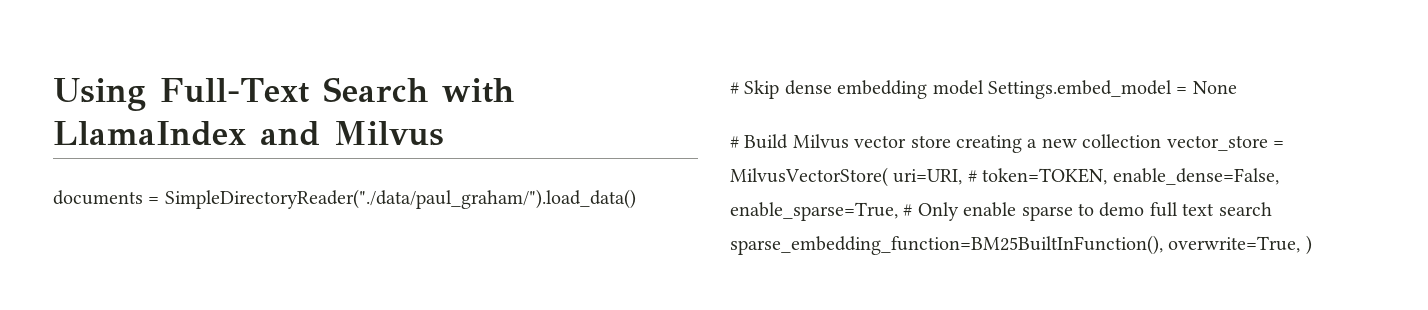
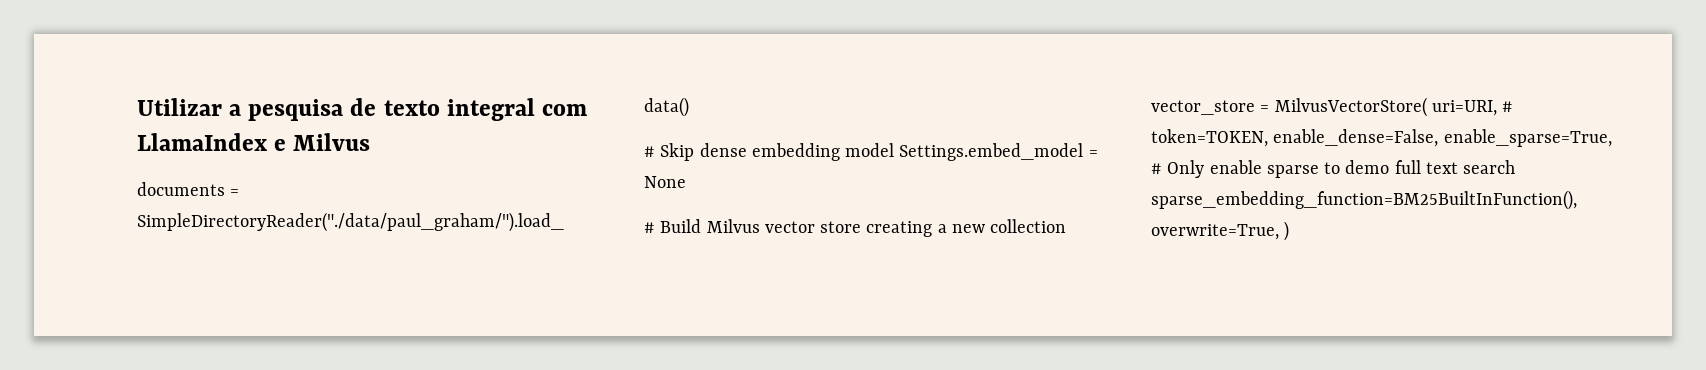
- Using Full-Text Search with LlamaIndex and Milvus
+ Utilizar a pesquisa de texto integral com LlamaIndex e Milvus

